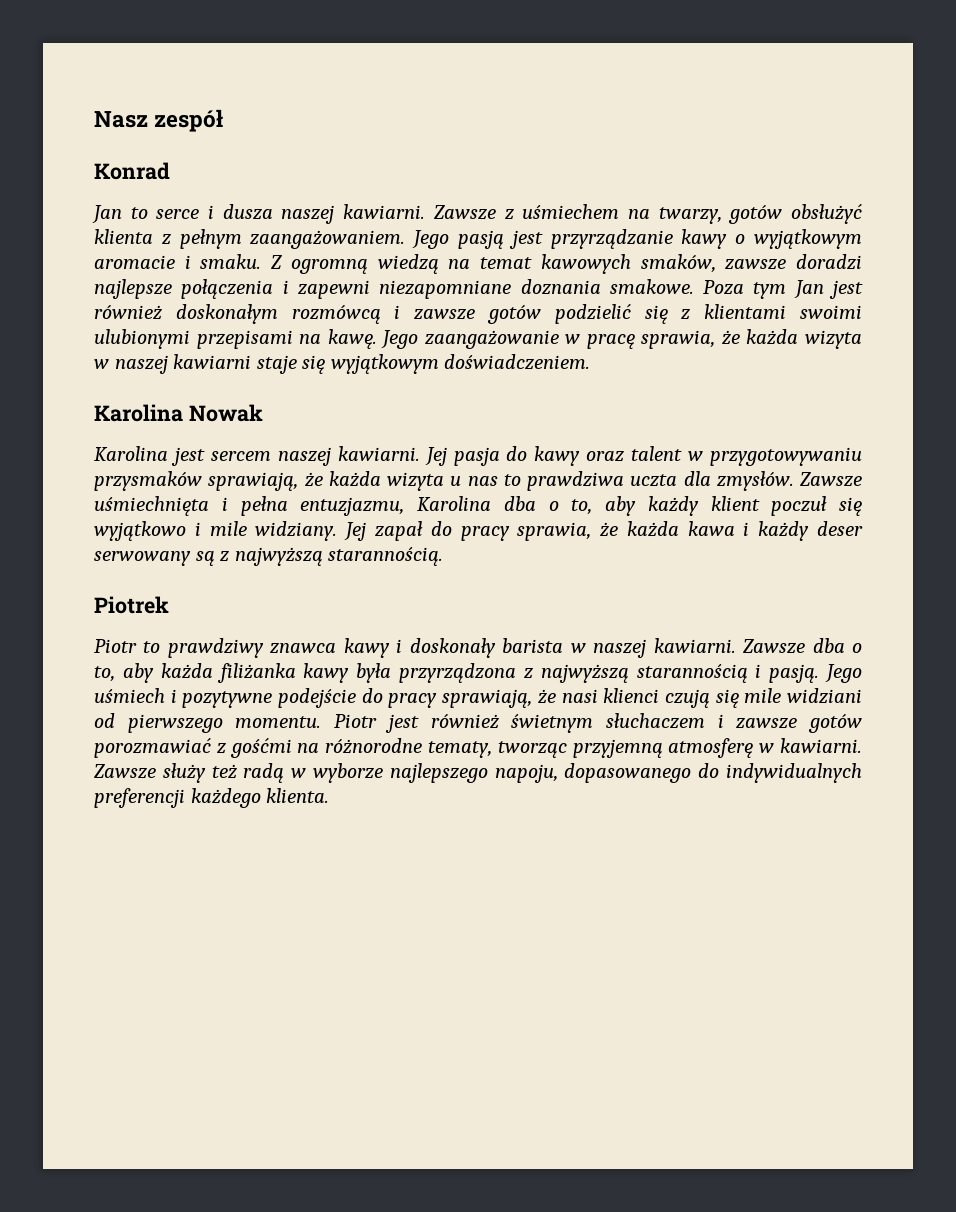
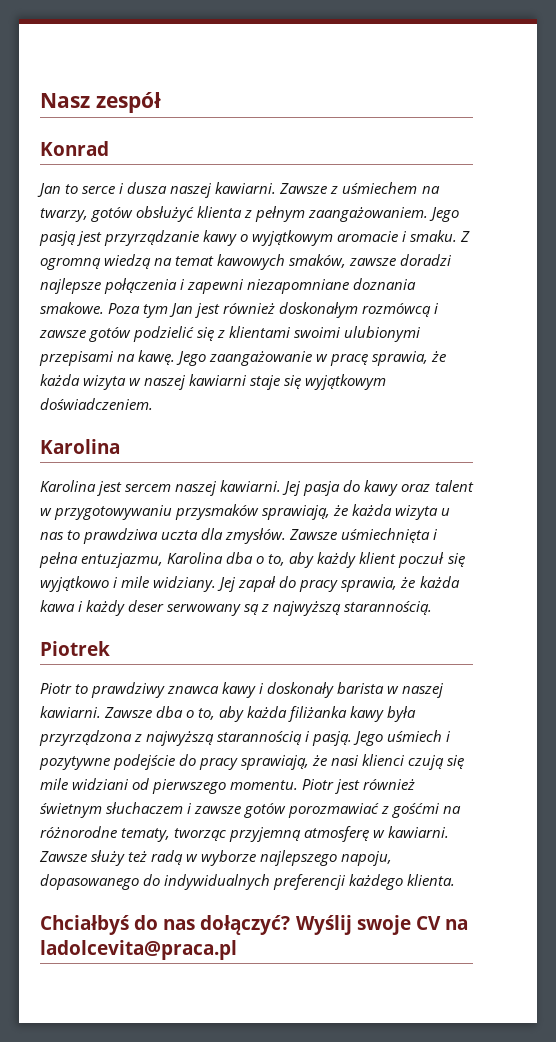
  Jego zaangażowanie w pracę sprawia, że każda wizyta w naszej kawiarni staje się wyjątkowym doświadczeniem.
- Karolina Nowak
+ Karolina
+ Chciałbyś do nas dołączyć? Wyślij swoje CV na ladolcevita@praca.pl

